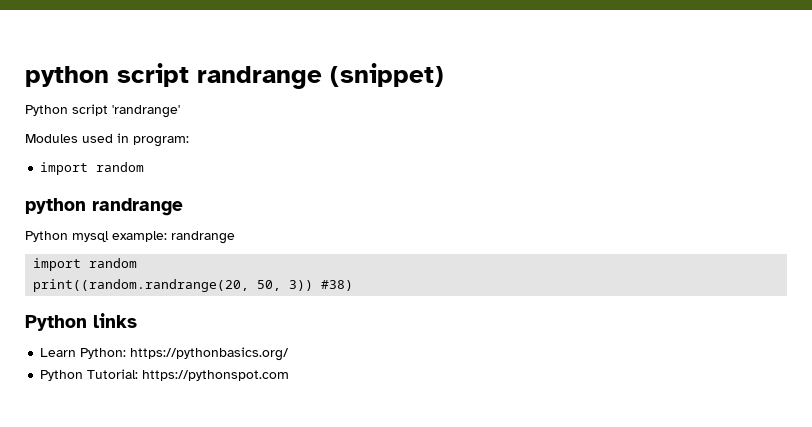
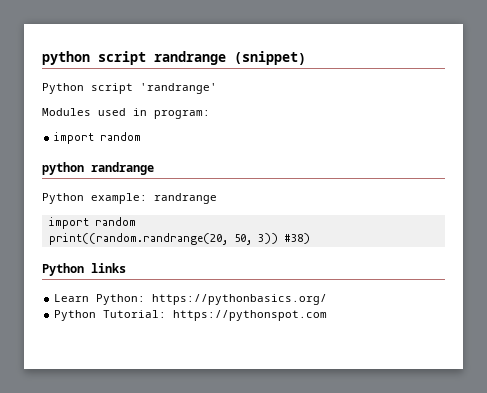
- Python mysql example: randrange
+ Python example: randrange

